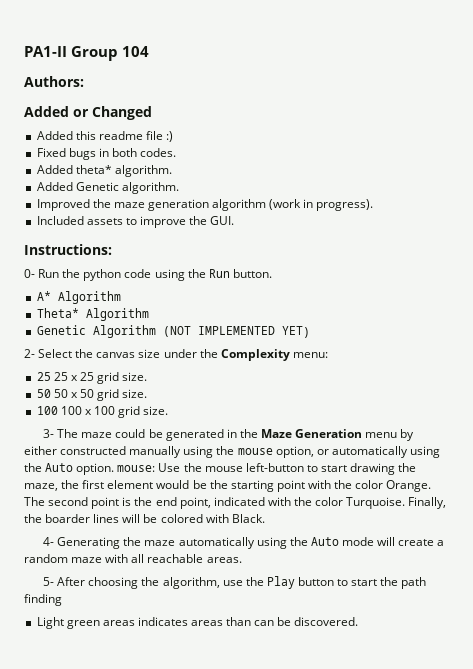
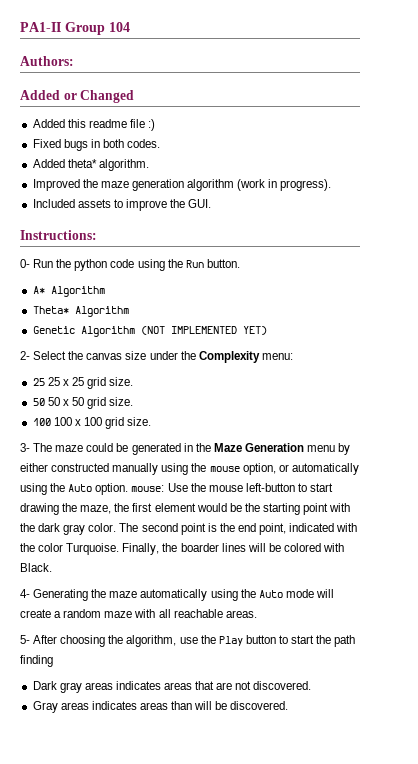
- Added Genetic algorithm.
- 3- The maze could be generated in the Maze Generation menu by either constructed manually using the mouse option, or automatically using the Auto option. mouse: Use the mouse left-button to start drawing the maze, the first element would be the starting point with the color Orange.
+ 3- The maze could be generated in the Maze Generation menu by either constructed manually using the mouse option, or automatically using the Auto option. mouse: Use the mouse left-button to start drawing the maze, the first element would be the starting point with the dark gray color.
- Light green areas indicates areas than can be discovered.
+ Dark gray areas indicates areas that are not discovered.
+ Gray areas indicates areas than will be discovered.

